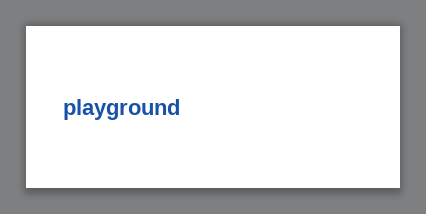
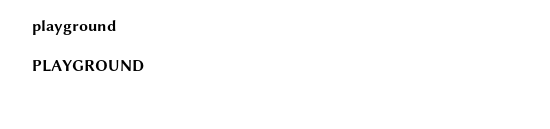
+ PLAYGROUND

